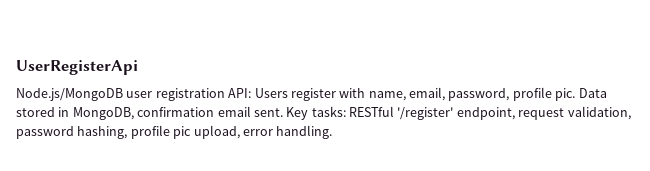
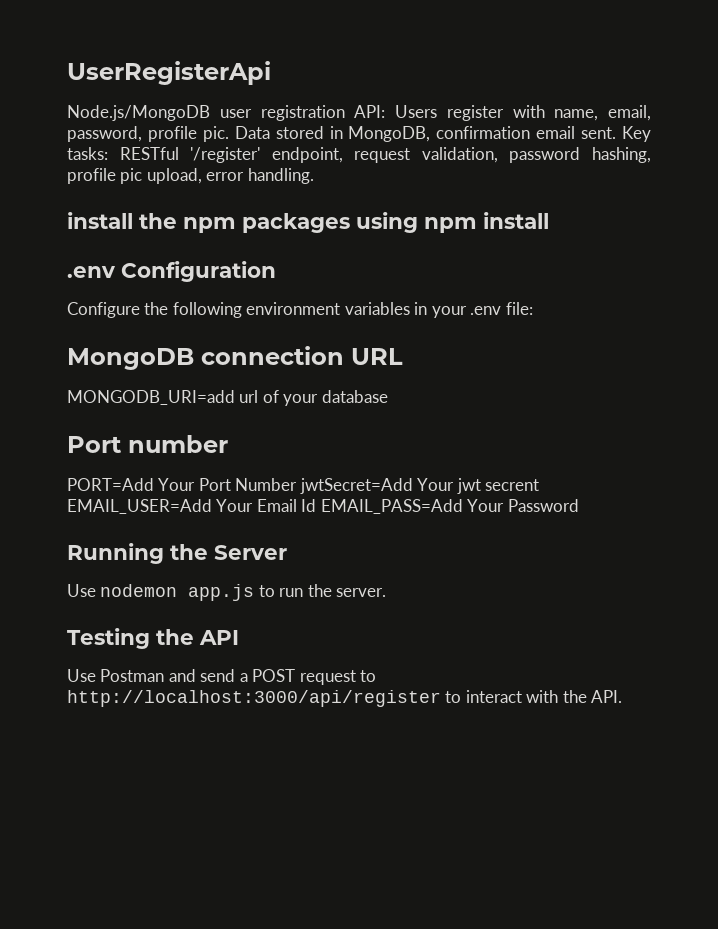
+ install the npm packages using npm install
+ .env Configuration
+ Configure the following environment variables in your .env file:
+ MongoDB connection URL
+ MONGODB_URI=add url of your database
+ Port number
+ PORT=Add Your Port Number jwtSecret=Add Your jwt secrent EMAIL_USER=Add Your Email Id EMAIL_PASS=Add Your Password
+ Running the Server
+ Use nodemon app.js to run the server.
+ Testing the API
+ Use Postman and send a POST request to http://localhost:3000/api/register to interact with the API.

